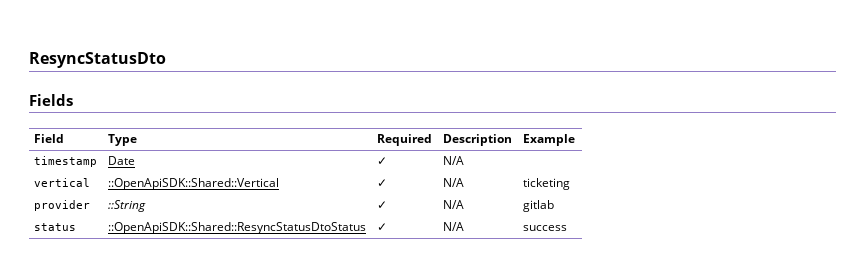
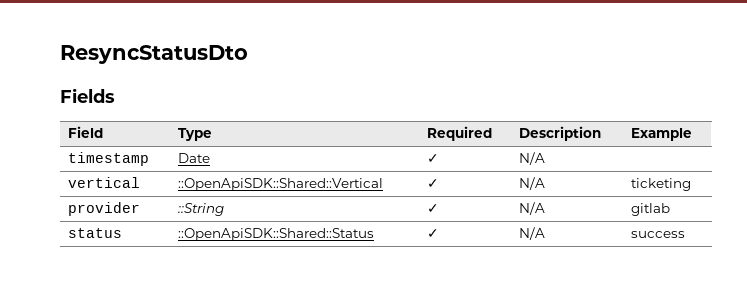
- status | ::OpenApiSDK::Shared::ResyncStatusDtoStatus | ✓ | N/A | success
+ status | ::OpenApiSDK::Shared::Status | ✓ | N/A | success

